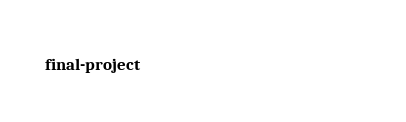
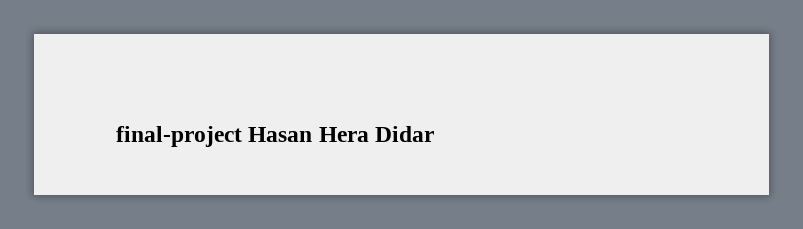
- final-project
+ final-project Hasan Hera Didar

